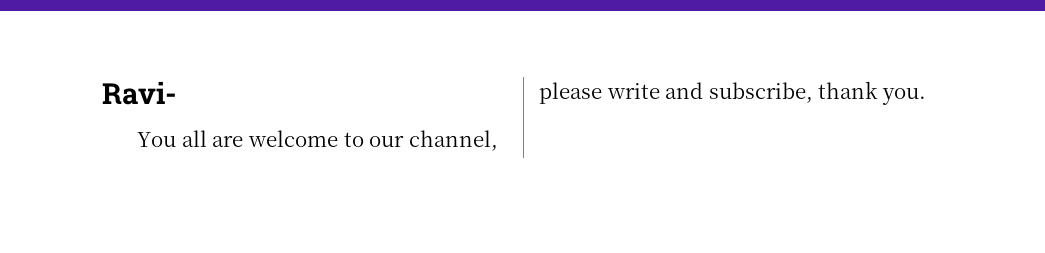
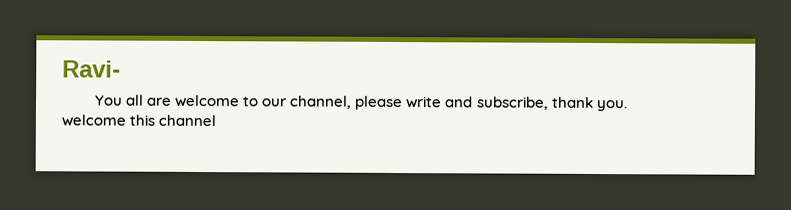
- You all are welcome to our channel, please write and subscribe, thank you.
+ You all are welcome to our channel, please write and subscribe, thank you. welcome this channel

